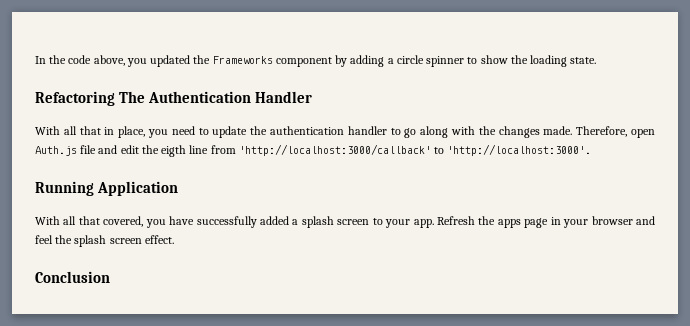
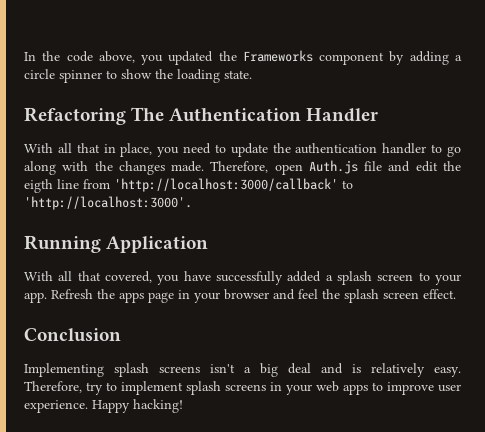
+ Implementing splash screens isn't a big deal and is relatively easy. Therefore, try to implement splash screens in your web apps to improve user experience. Happy hacking!

